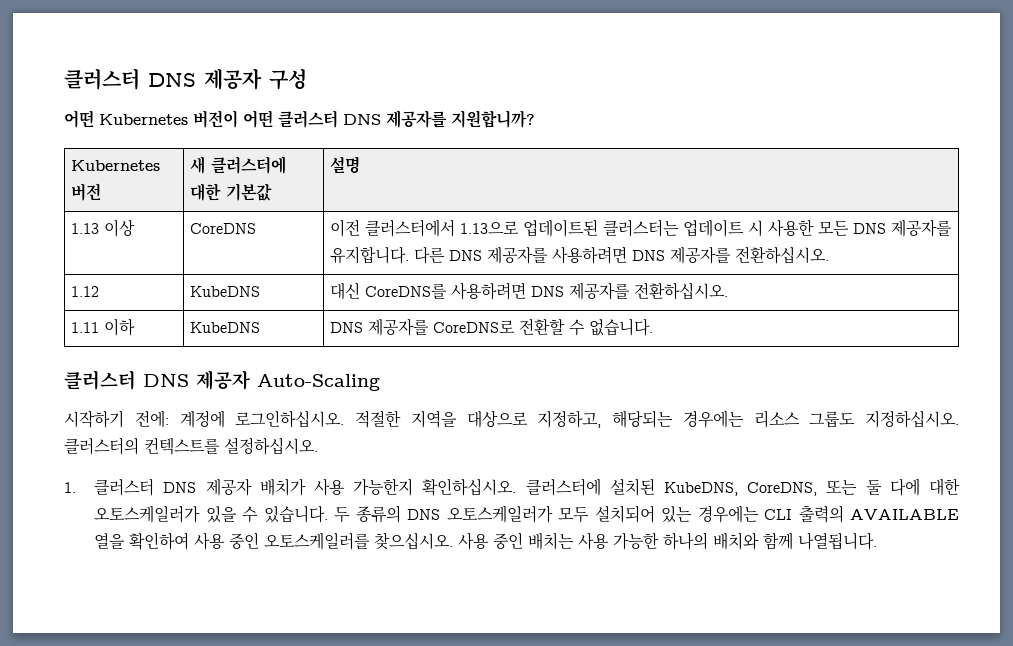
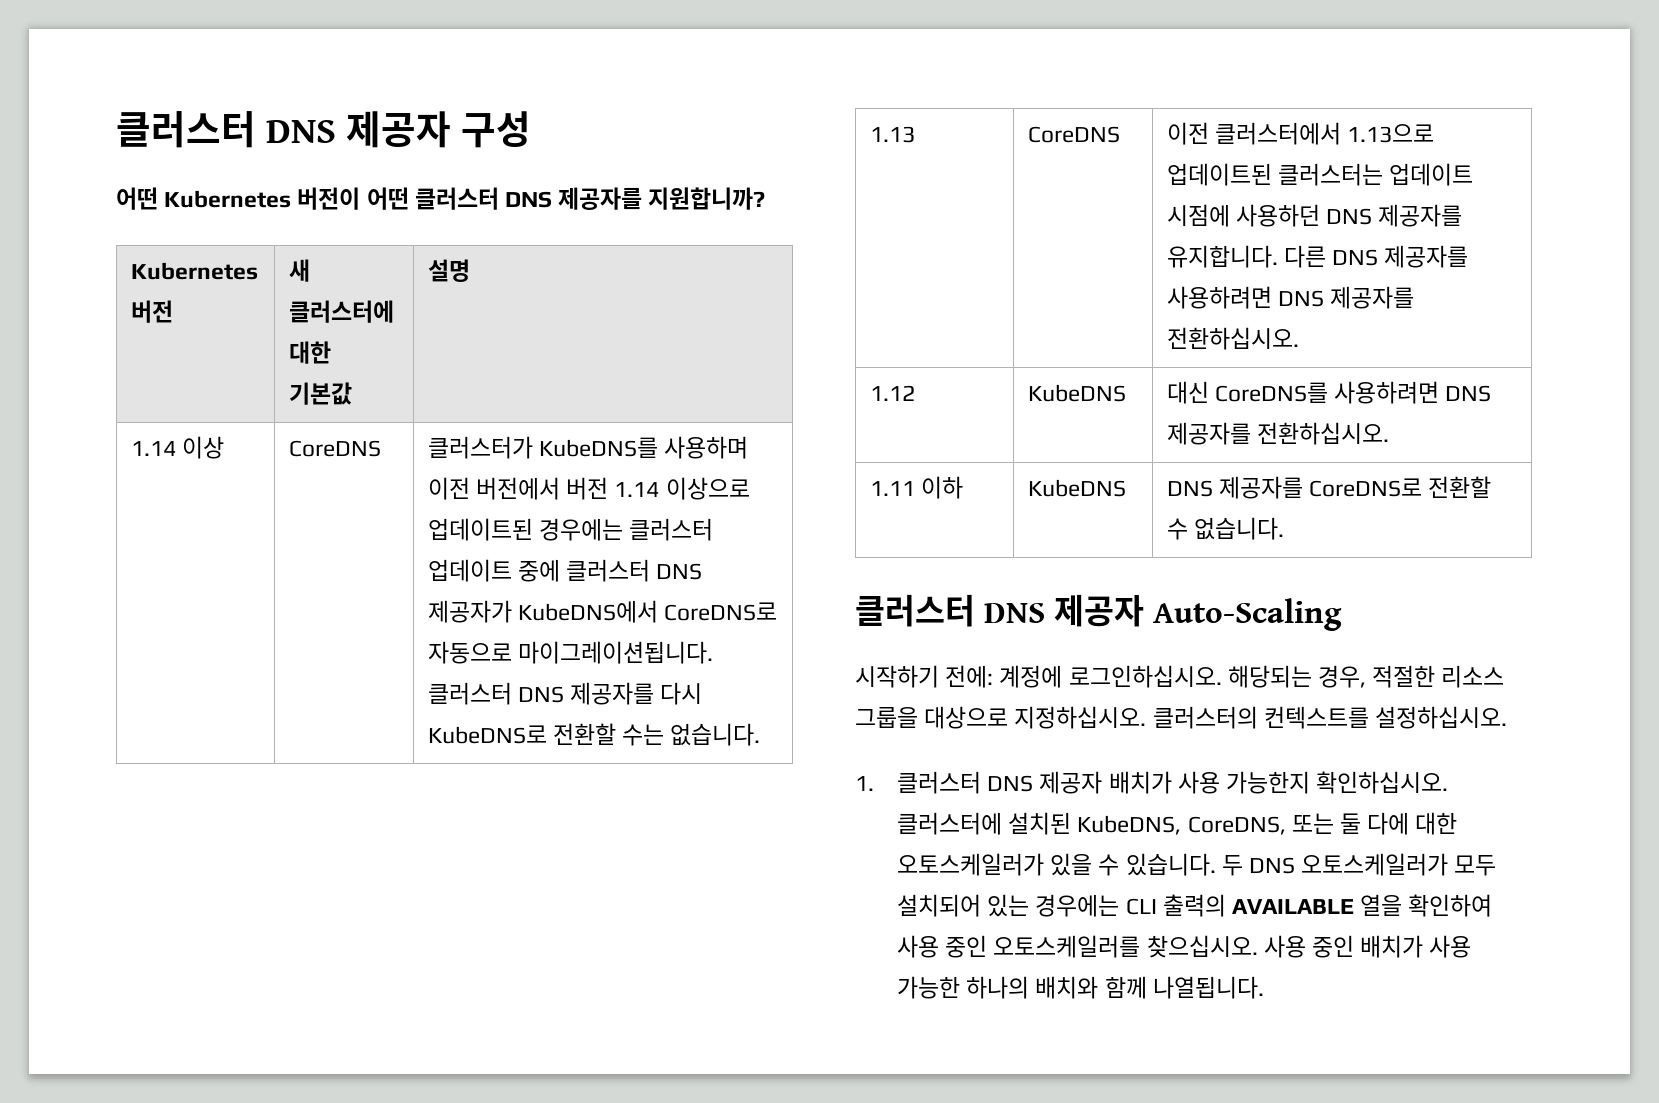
+ 1.14 이상 | CoreDNS | 클러스터가 KubeDNS를 사용하며 이전 버전에서 버전 1.14 이상으로 업데이트된 경우에는 클러스터 업데이트 중에 클러스터 DNS 제공자가 KubeDNS에서 CoreDNS로 자동으로 마이그레이션됩니다. 클러스터 DNS 제공자를 다시 KubeDNS로 전환할 수는 없습니다.
- 1.13 이상 | CoreDNS | 이전 클러스터에서 1.13으로 업데이트된 클러스터는 업데이트 시 사용한 모든 DNS 제공자를 유지합니다. 다른 DNS 제공자를 사용하려면 DNS 제공자를 전환하십시오.
+ 1.13 | CoreDNS | 이전 클러스터에서 1.13으로 업데이트된 클러스터는 업데이트 시점에 사용하던 DNS 제공자를 유지합니다. 다른 DNS 제공자를 사용하려면 DNS 제공자를 전환하십시오.
- 적절한 지역을 대상으로 지정하고, 해당되는 경우에는 리소스 그룹도 지정하십시오.
+ 해당되는 경우, 적절한 리소스 그룹을 대상으로 지정하십시오.
- 두 종류의 DNS 오토스케일러가 모두 설치되어 있는 경우에는 CLI 출력의 AVAILABLE 열을 확인하여 사용 중인 오토스케일러를 찾으십시오.
+ 두 DNS 오토스케일러가 모두 설치되어 있는 경우에는 CLI 출력의 AVAILABLE 열을 확인하여 사용 중인 오토스케일러를 찾으십시오.
- 사용 중인 배치는 사용 가능한 하나의 배치와 함께 나열됩니다.
+ 사용 중인 배치가 사용 가능한 하나의 배치와 함께 나열됩니다.

